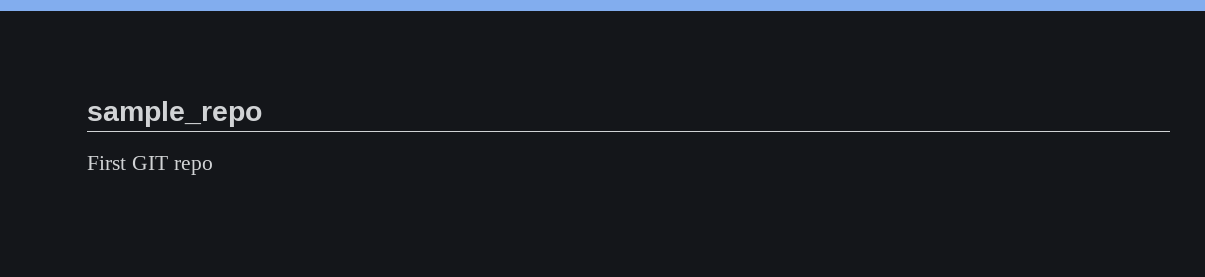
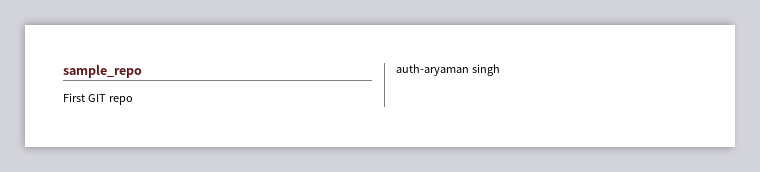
+ auth-aryaman singh

